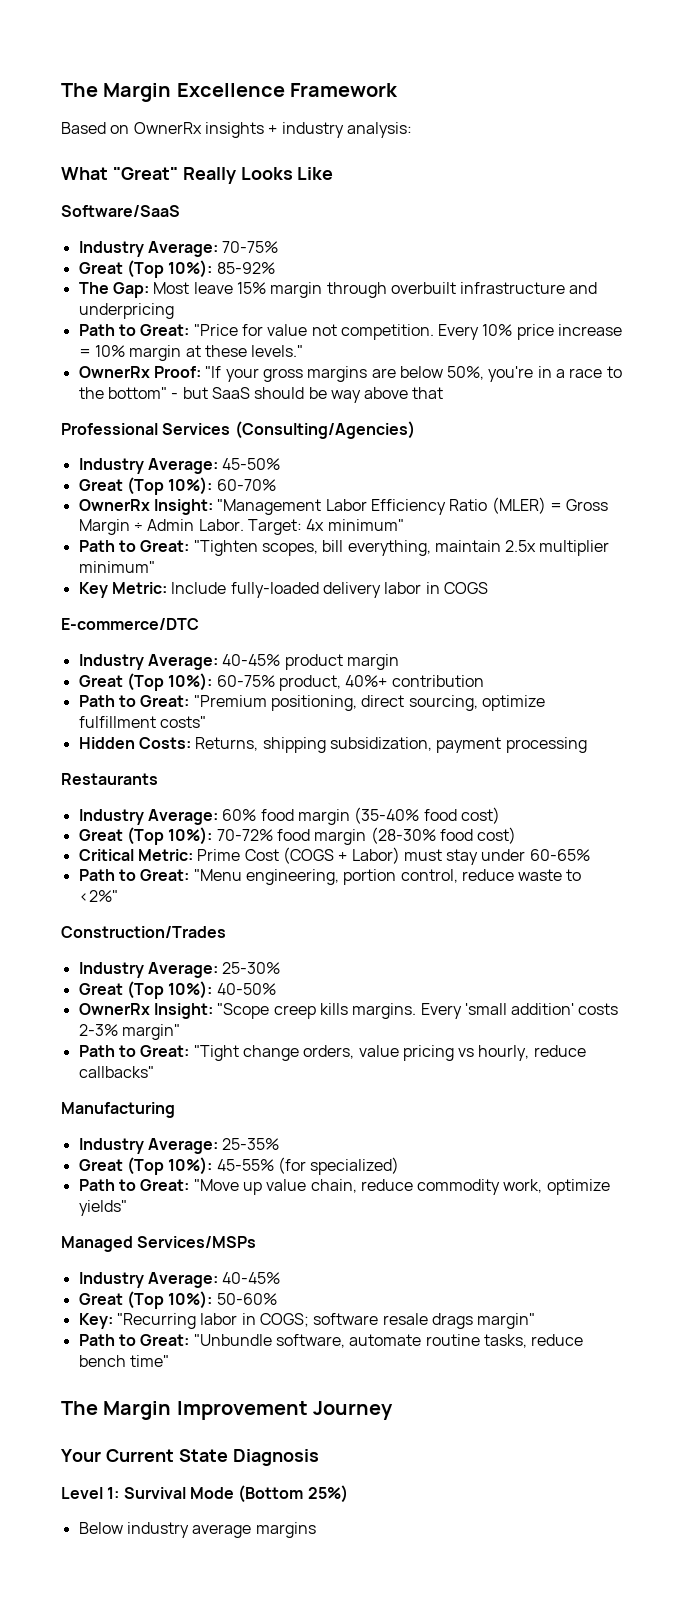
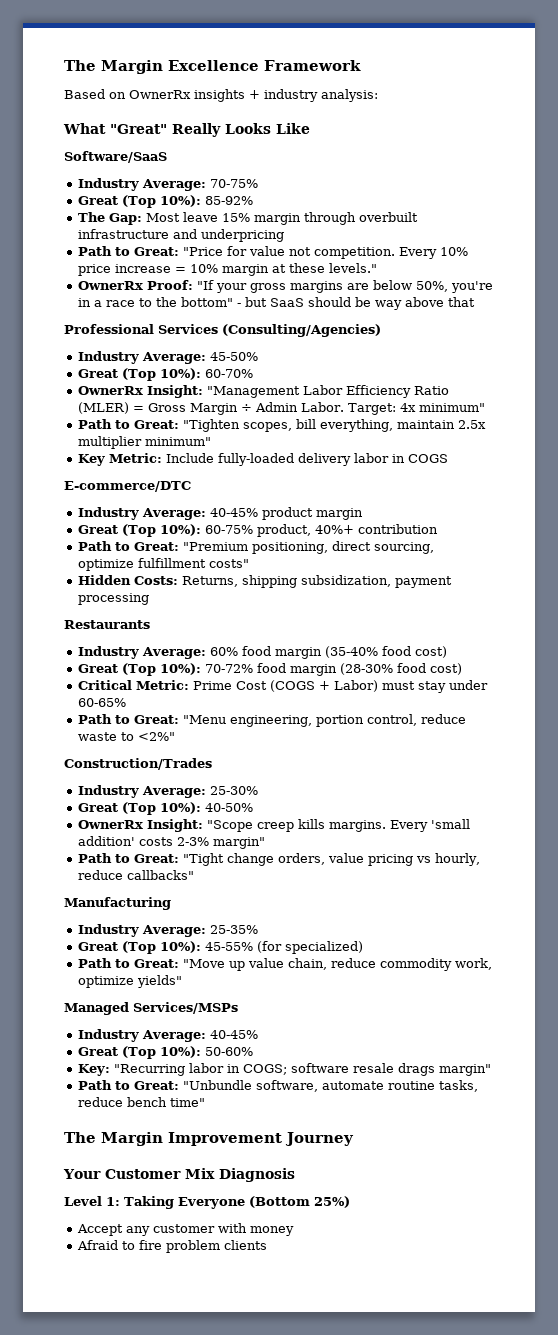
- Your Current State Diagnosis
+ Your Customer Mix Diagnosis
- Level 1: Survival Mode (Bottom 25%)
+ Level 1: Taking Everyone (Bottom 25%)
- Below industry average margins
+ Accept any customer with money
+ Afraid to fire problem clients

